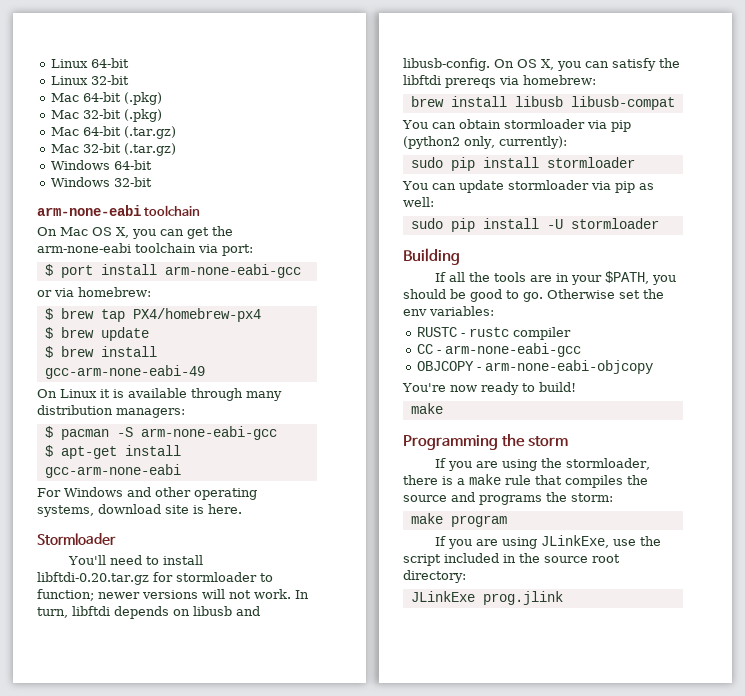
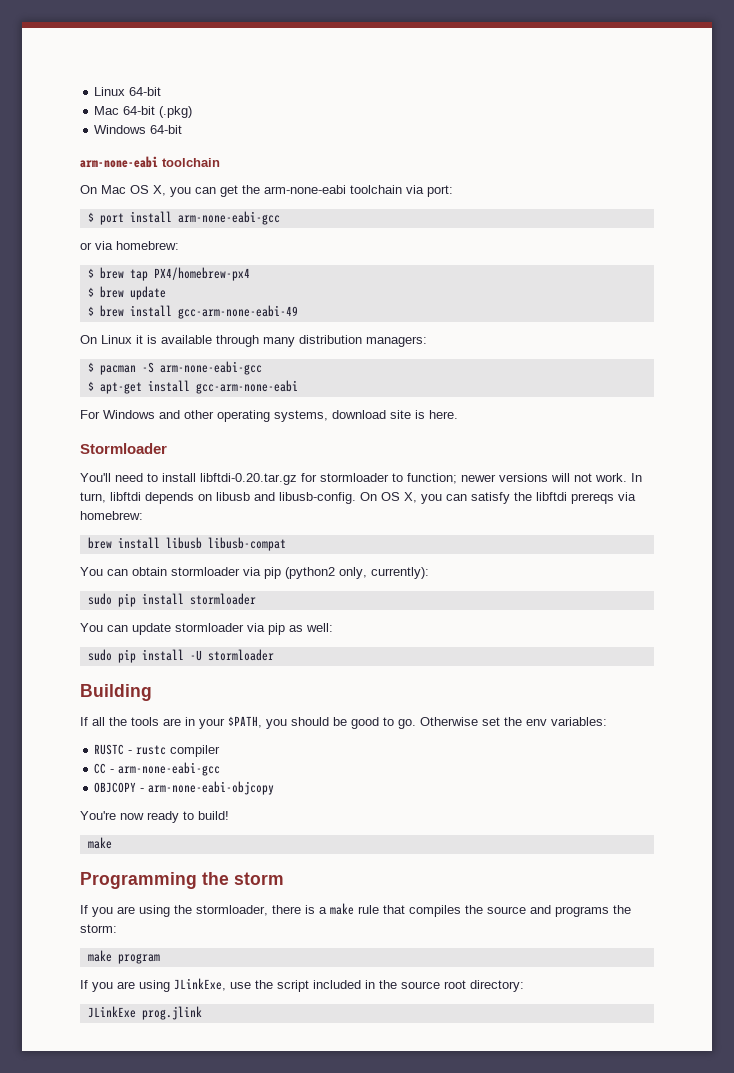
- Linux 32-bit
- Mac 32-bit (.pkg)
- Mac 64-bit (.tar.gz)
- Mac 32-bit (.tar.gz)
- Windows 32-bit

